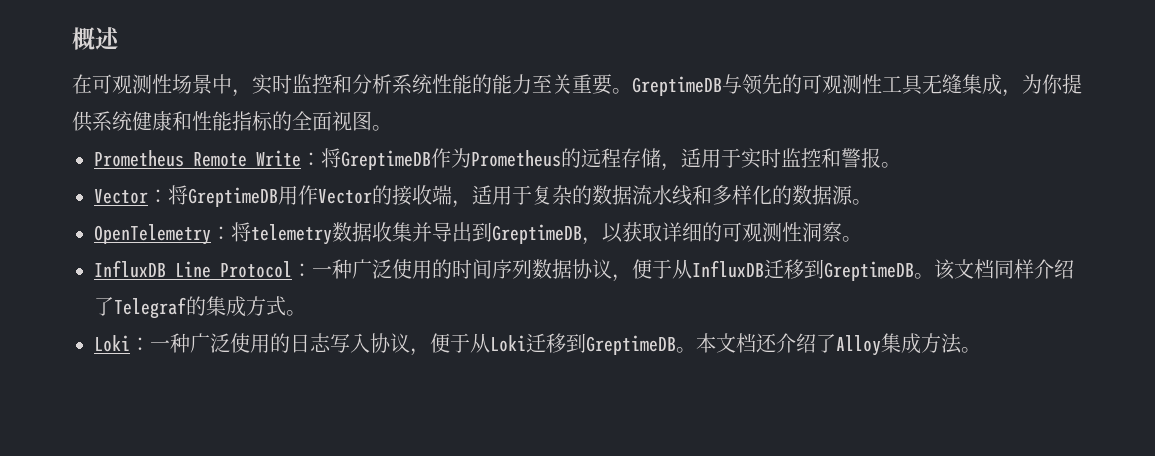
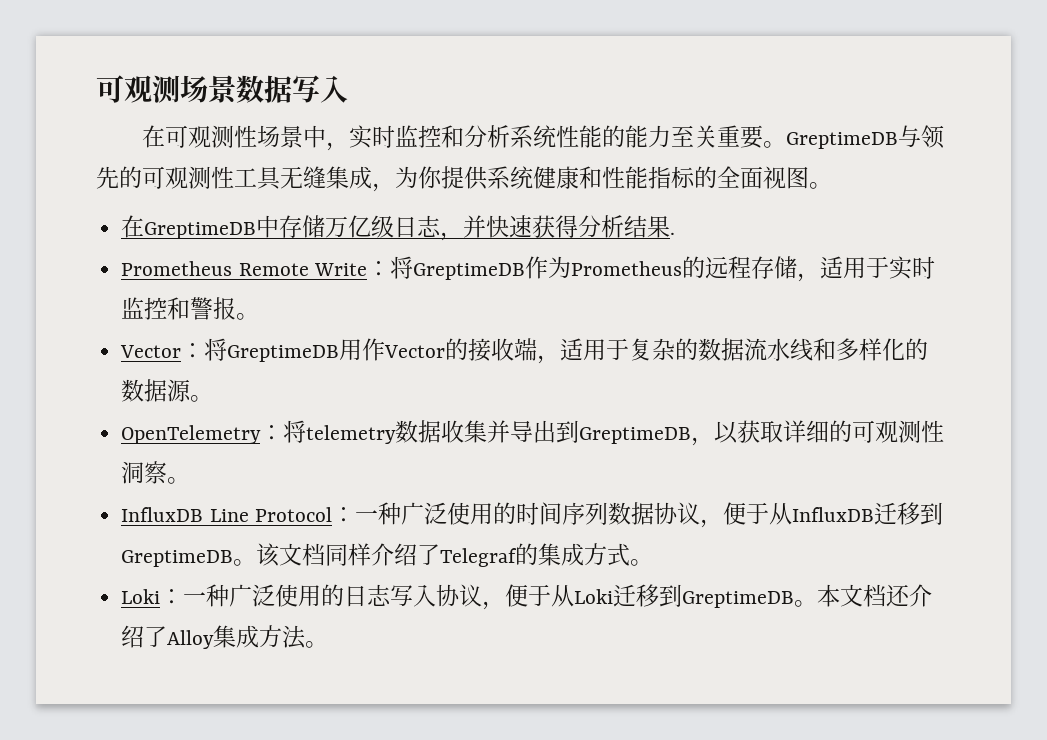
- 概述
+ 可观测场景数据写入
+ 在GreptimeDB中存储万亿级日志，并快速获得分析结果.

